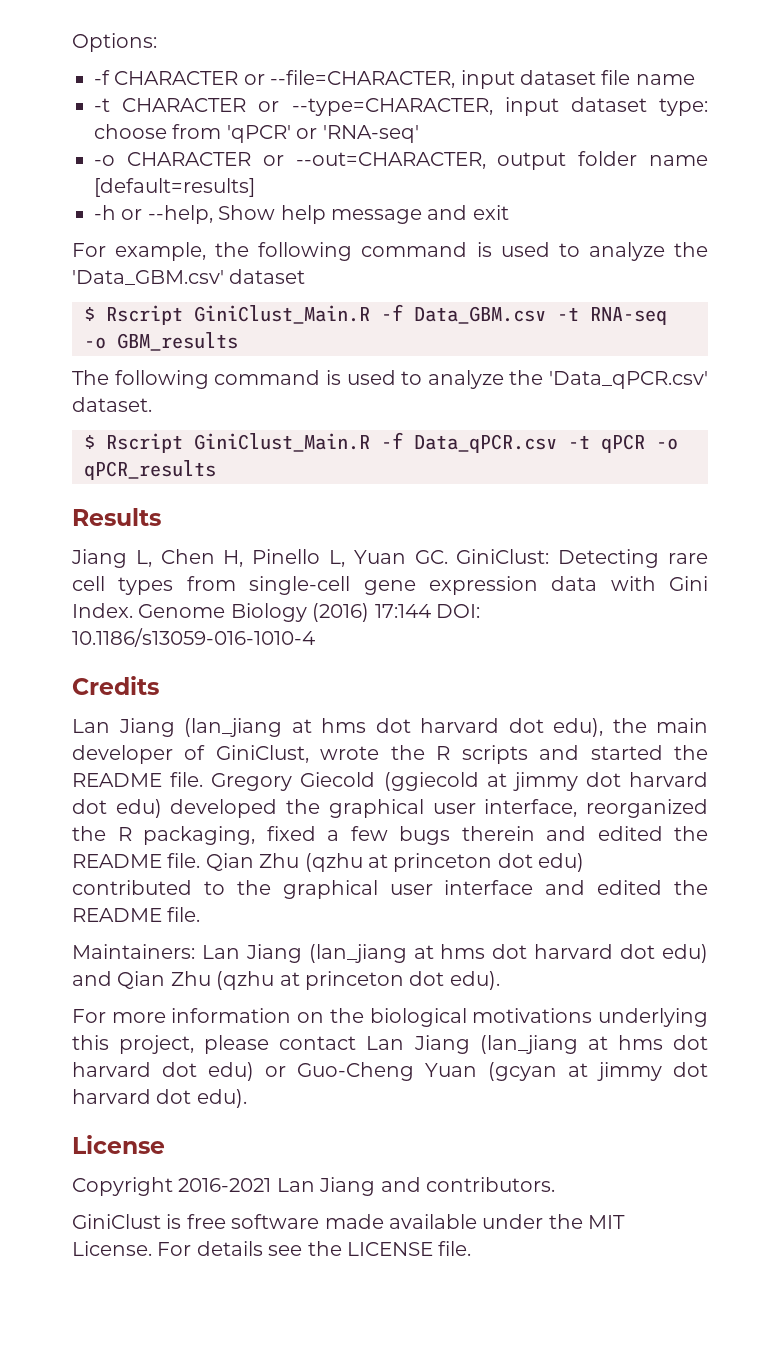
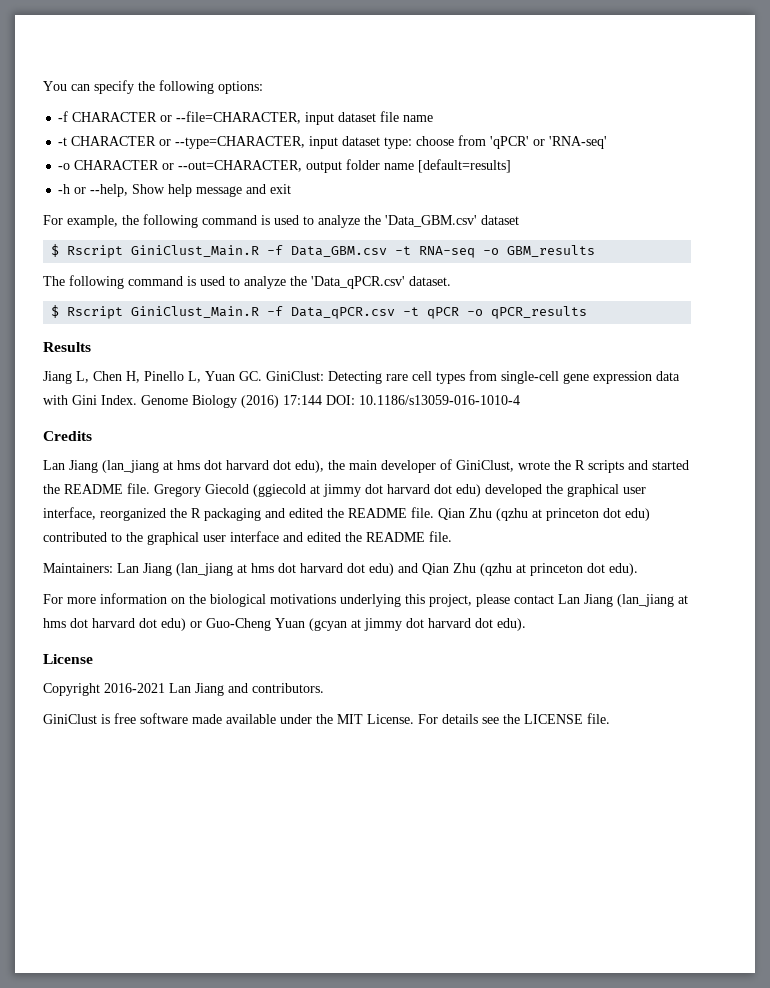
- Options:
+ You can specify the following options:
- Gregory Giecold (ggiecold at jimmy dot harvard dot edu) developed the graphical user interface, reorganized the R packaging, fixed a few bugs therein and edited the README file.
+ Gregory Giecold (ggiecold at jimmy dot harvard dot edu) developed the graphical user interface, reorganized the R packaging and edited the README file.

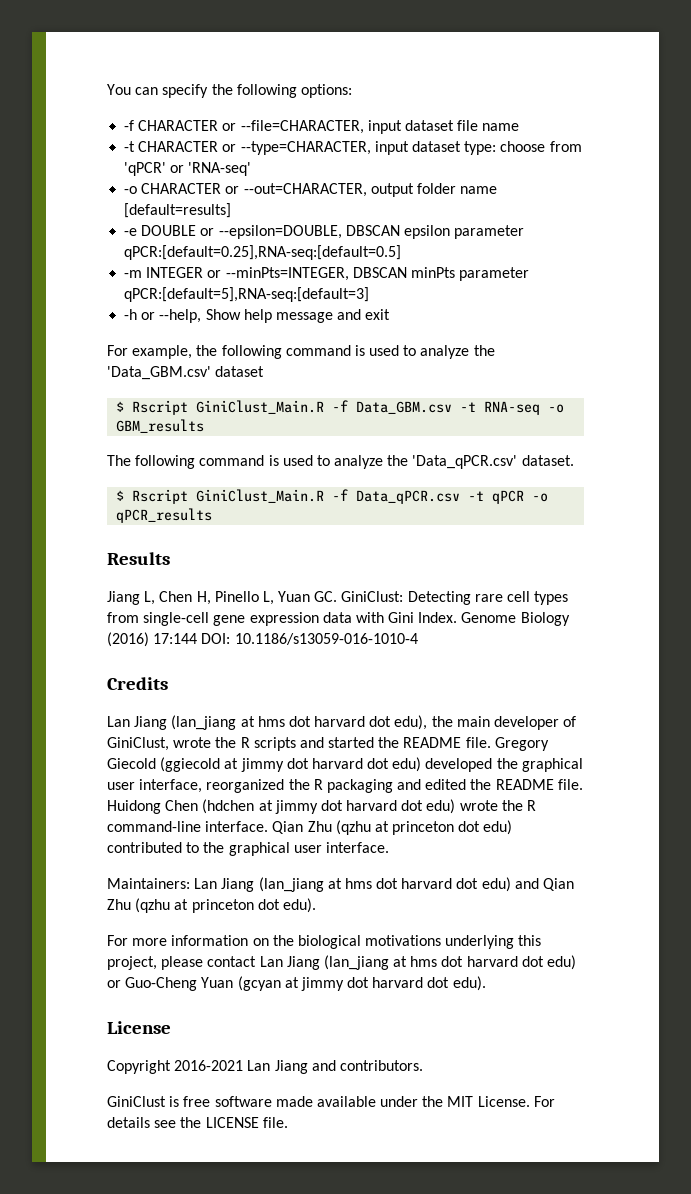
+ -e DOUBLE or --epsilon=DOUBLE, DBSCAN epsilon parameter qPCR:[default=0.25],RNA-seq:[default=0.5]
+ -m INTEGER or --minPts=INTEGER, DBSCAN minPts parameter qPCR:[default=5],RNA-seq:[default=3]
+ Huidong Chen (hdchen at jimmy dot harvard dot edu) wrote the R command-line interface.
- Qian Zhu (qzhu at princeton dot edu) contributed to the graphical user interface and edited the README file.
+ Qian Zhu (qzhu at princeton dot edu) contributed to the graphical user interface.

